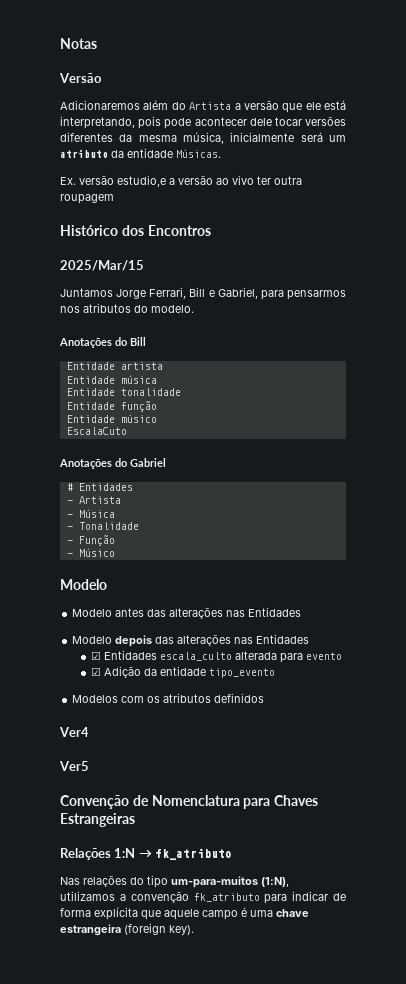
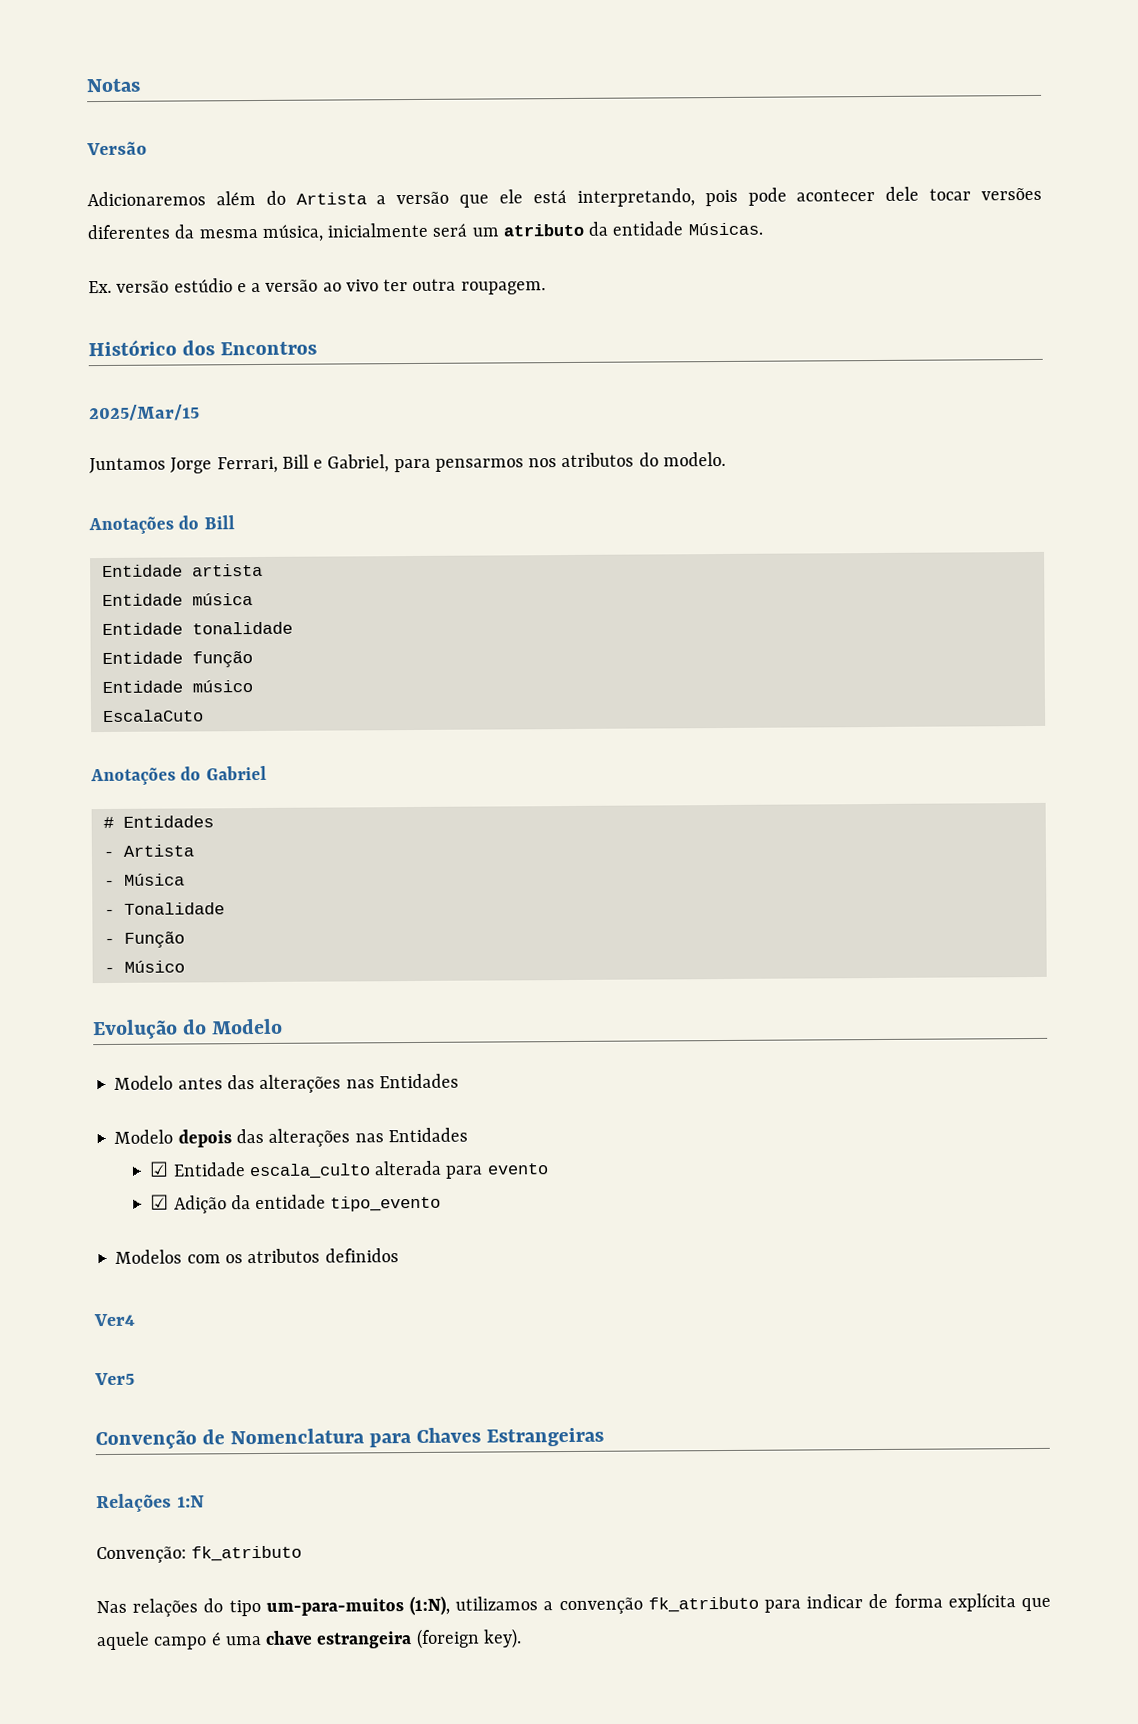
- Ex. versão estudio,e a versão ao vivo ter outra roupagem
+ Ex. versão estúdio e a versão ao vivo ter outra roupagem.
  - Músico
- Modelo
+ Evolução do Modelo
- ☑ Entidades escala_culto alterada para evento
+ ☑ Entidade escala_culto alterada para evento
- Relações 1:N → fk_atributo
+ Relações 1:N
+ Convenção: fk_atributo

